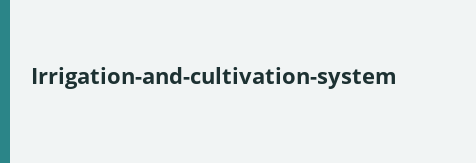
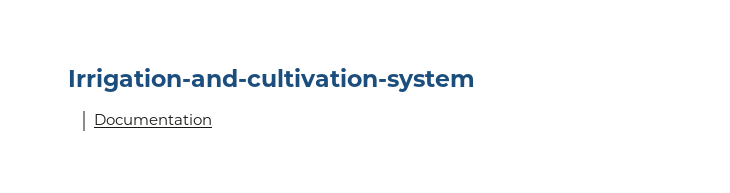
+ Documentation

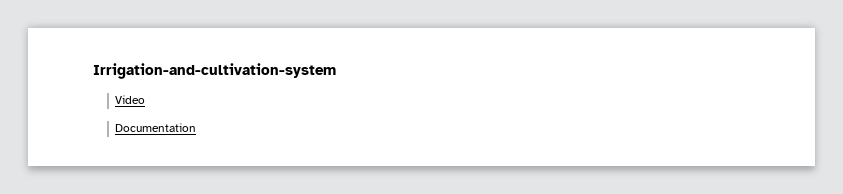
+ Video

